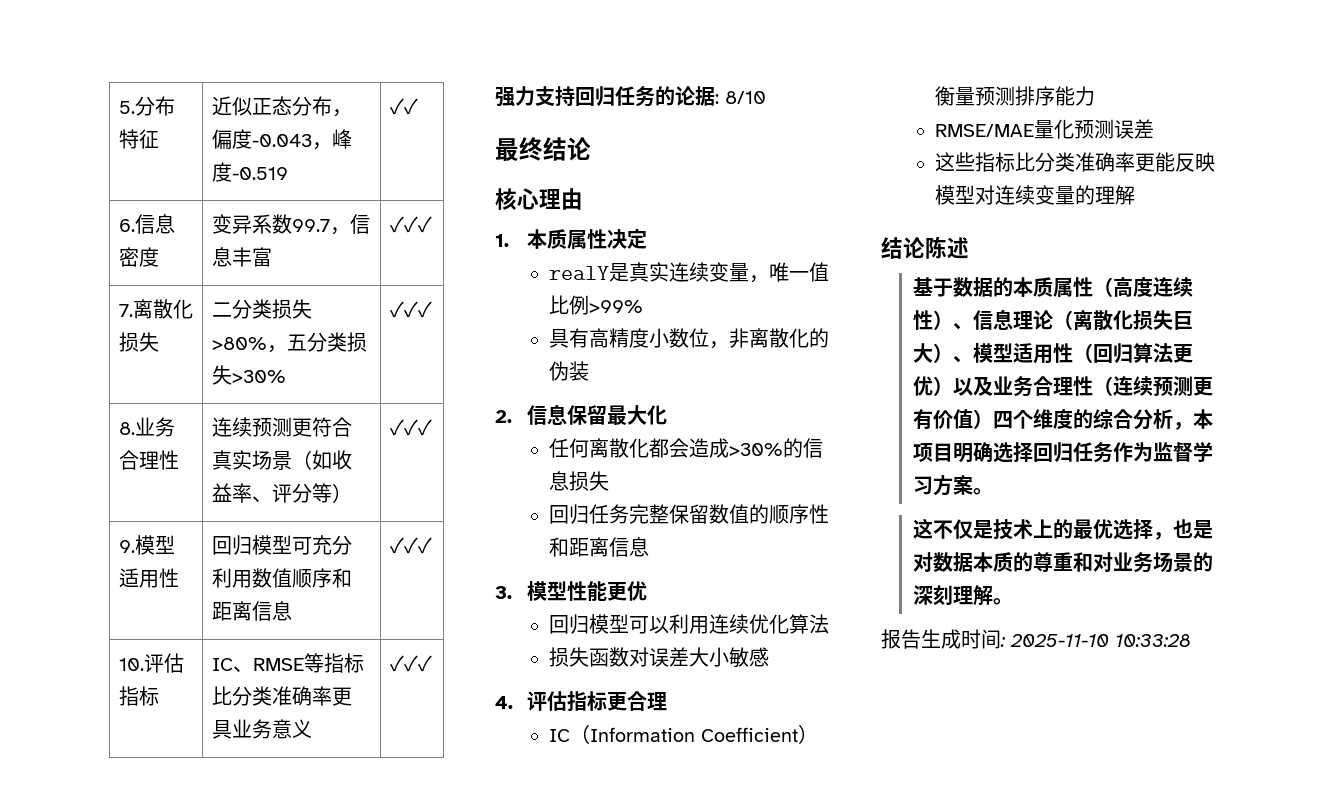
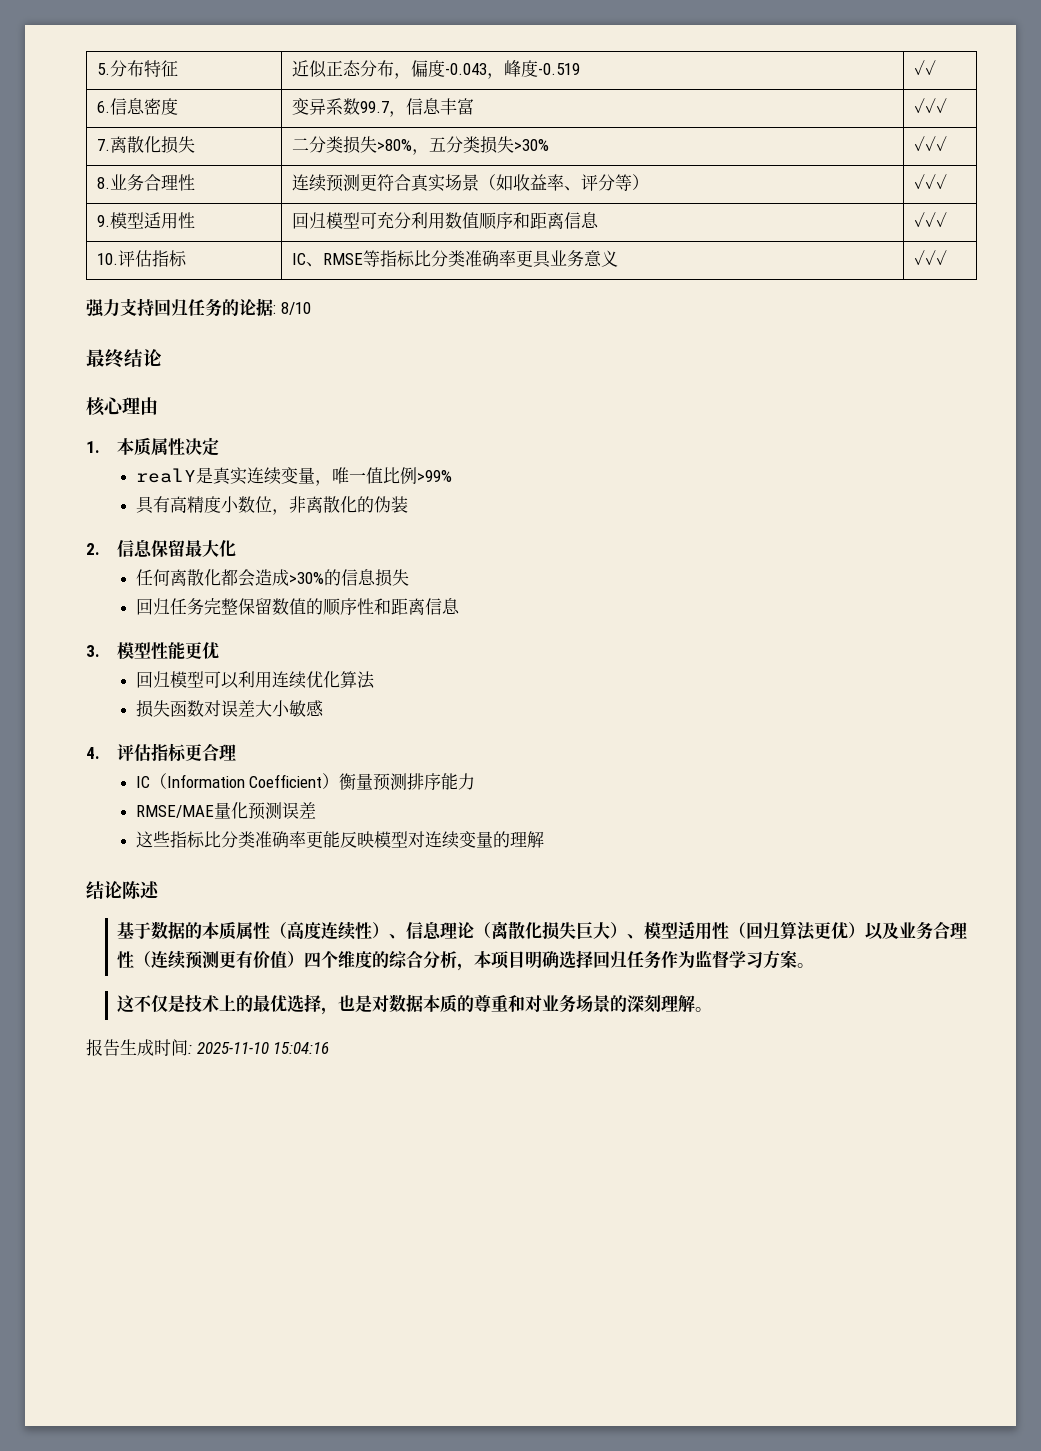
- 报告生成时间: 2025-11-10 10:33:28
+ 报告生成时间: 2025-11-10 15:04:16

